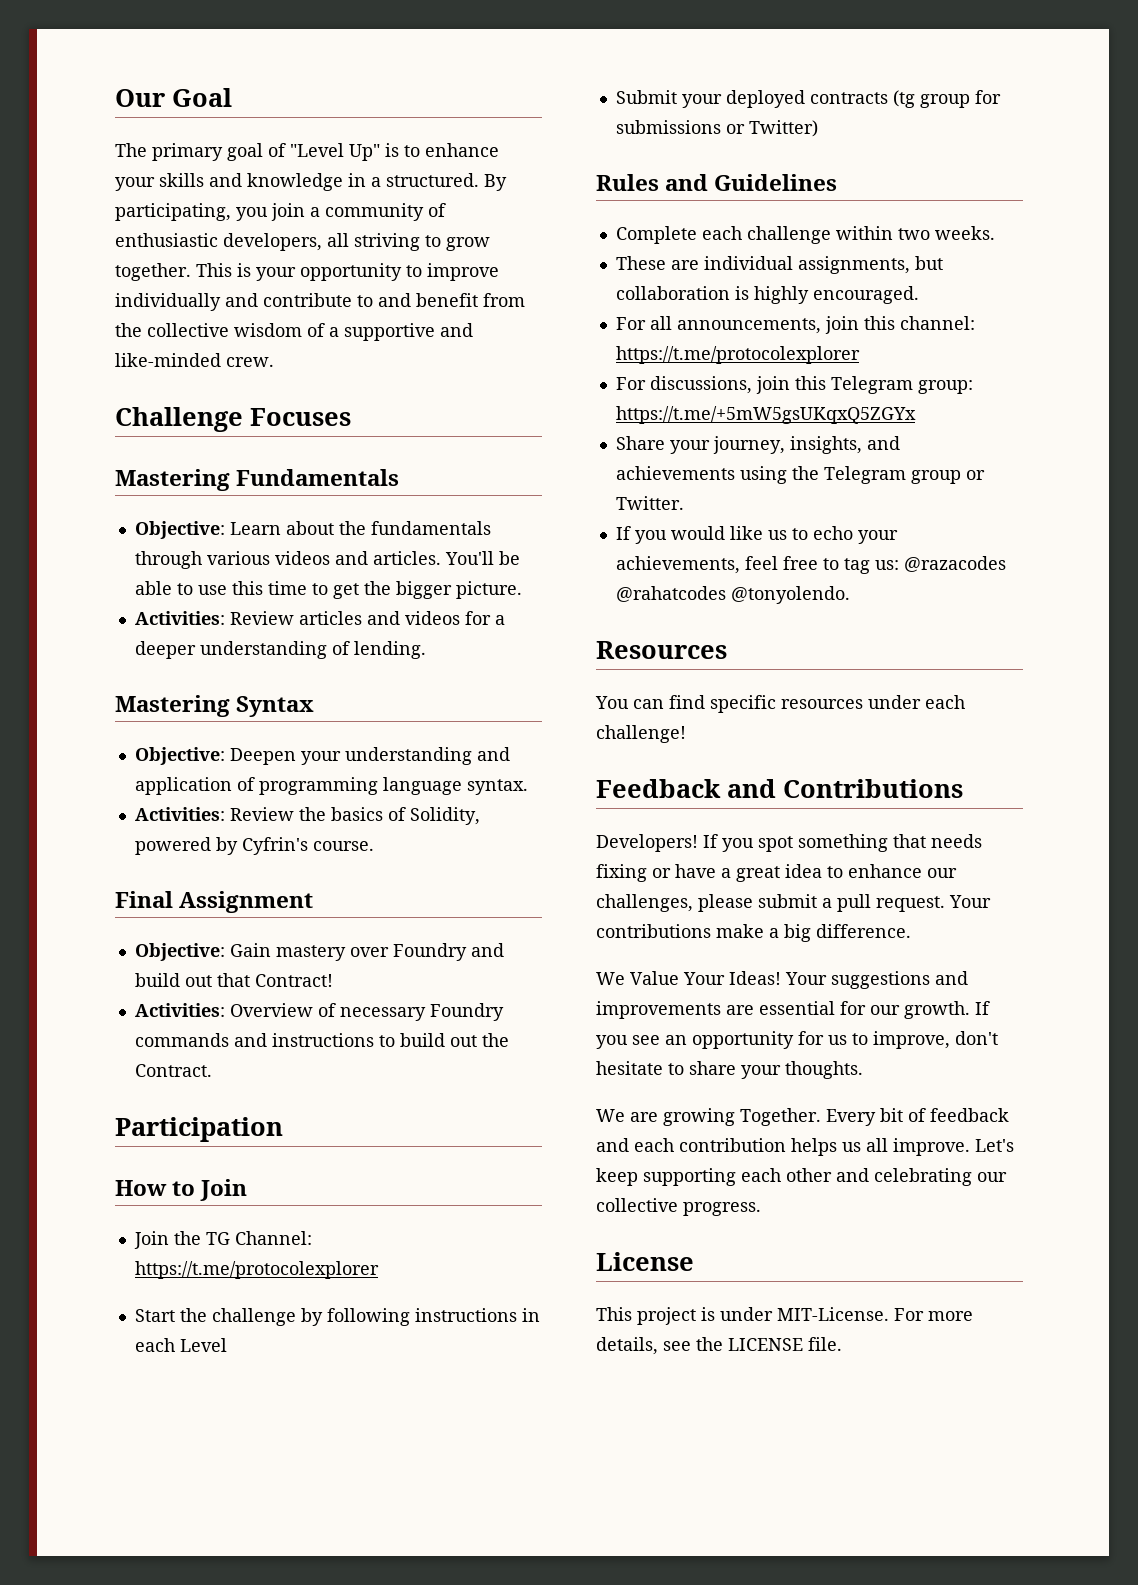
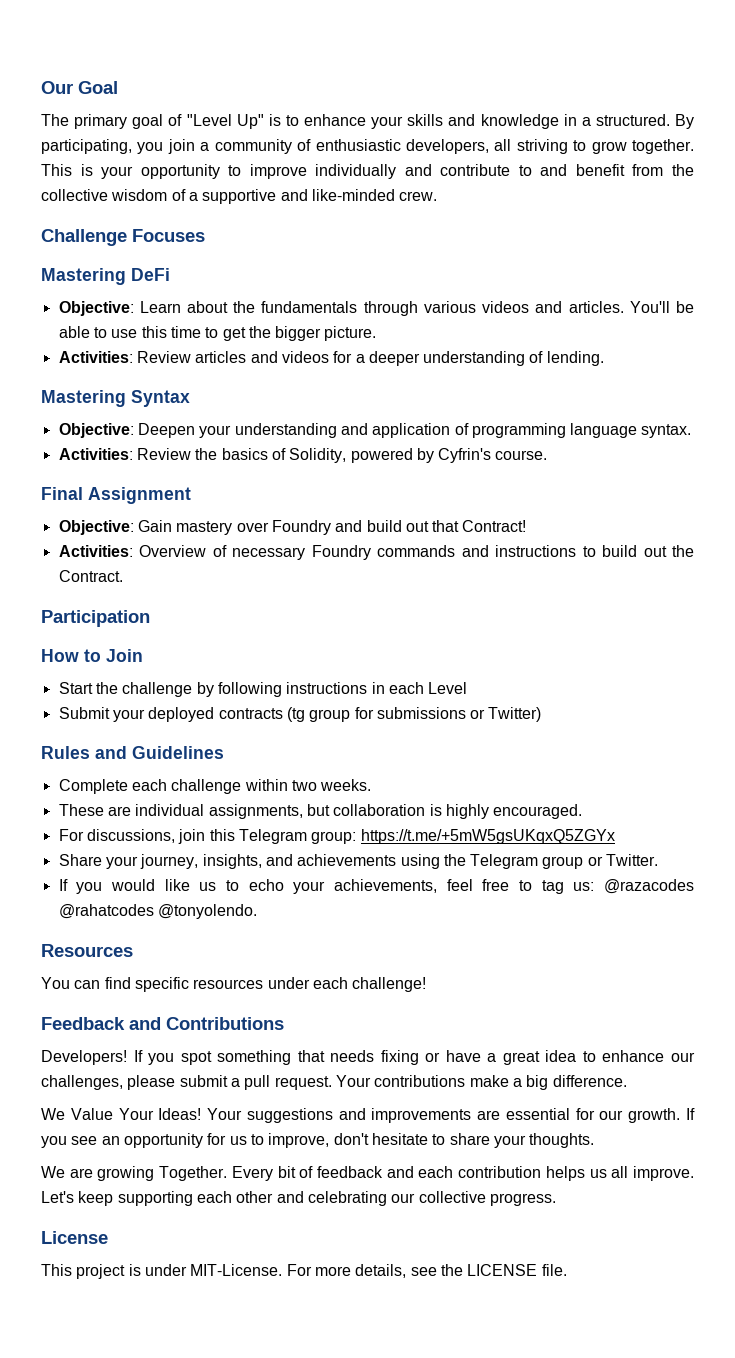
- Mastering Fundamentals
+ Mastering DeFi
- Join the TG Channel: https://t.me/protocolexplorer
- For all announcements, join this channel: https://t.me/protocolexplorer

